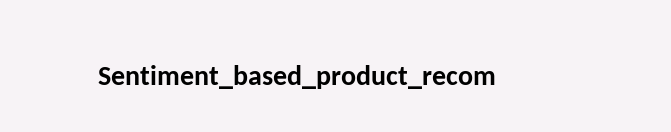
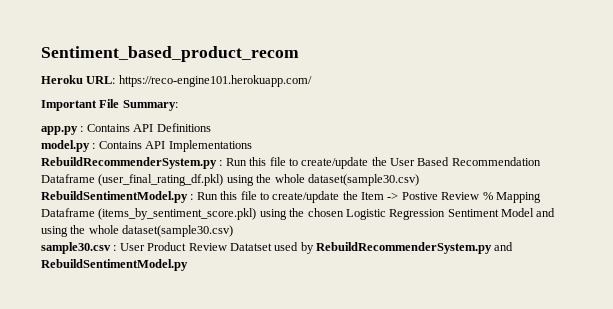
+ Heroku URL: https://reco-engine101.herokuapp.com/
+ Important File Summary:
+ app.py : Contains API Definitions
+ model.py : Contains API Implementations
+ RebuildRecommenderSystem.py : Run this file to create/update the User Based Recommendation Dataframe (user_final_rating_df.pkl) using the whole dataset(sample30.csv)
+ RebuildSentimentModel.py : Run this file to create/update the Item -> Postive Review % Mapping Dataframe (items_by_sentiment_score.pkl) using the chosen Logistic Regression Sentiment Model and using the whole dataset(sample30.csv)
+ sample30.csv : User Product Review Datatset used by RebuildRecommenderSystem.py and RebuildSentimentModel.py

